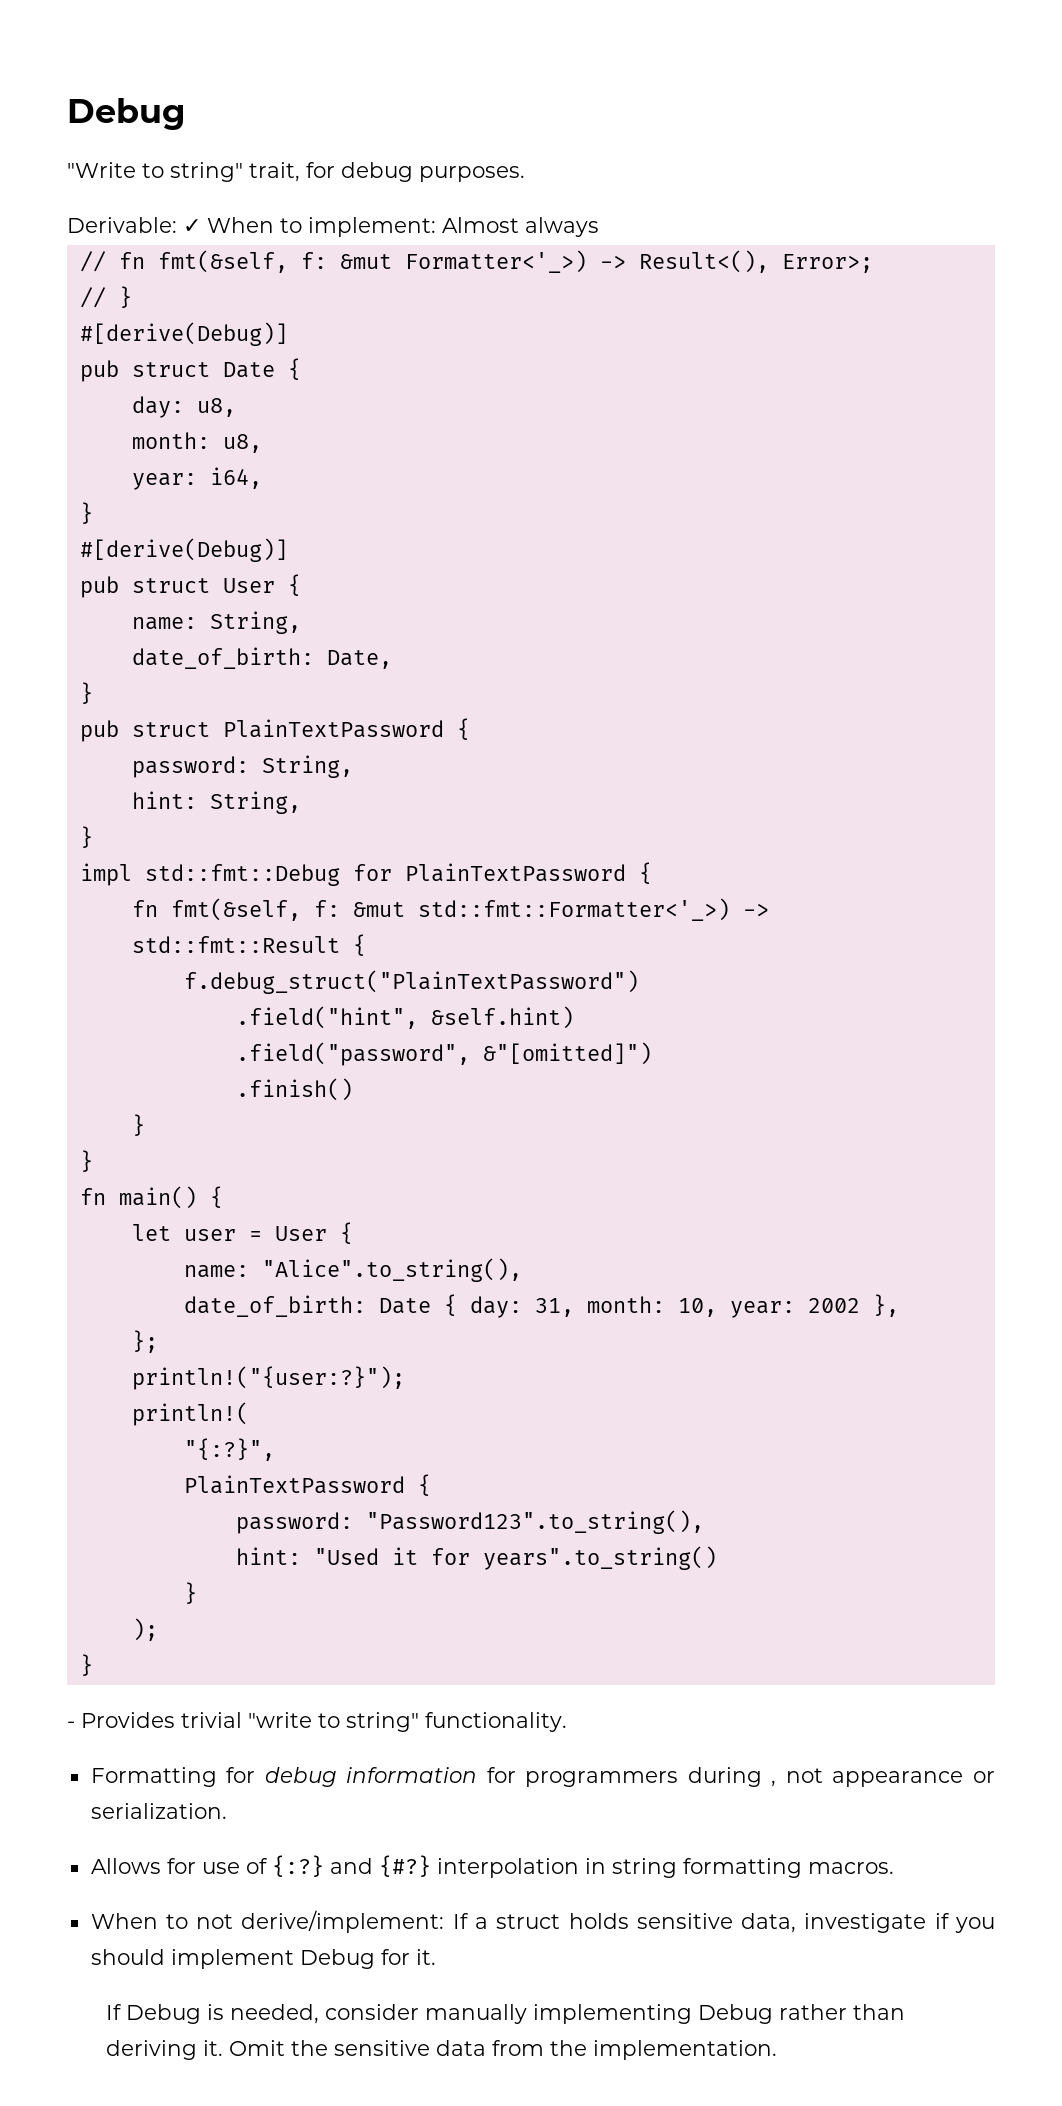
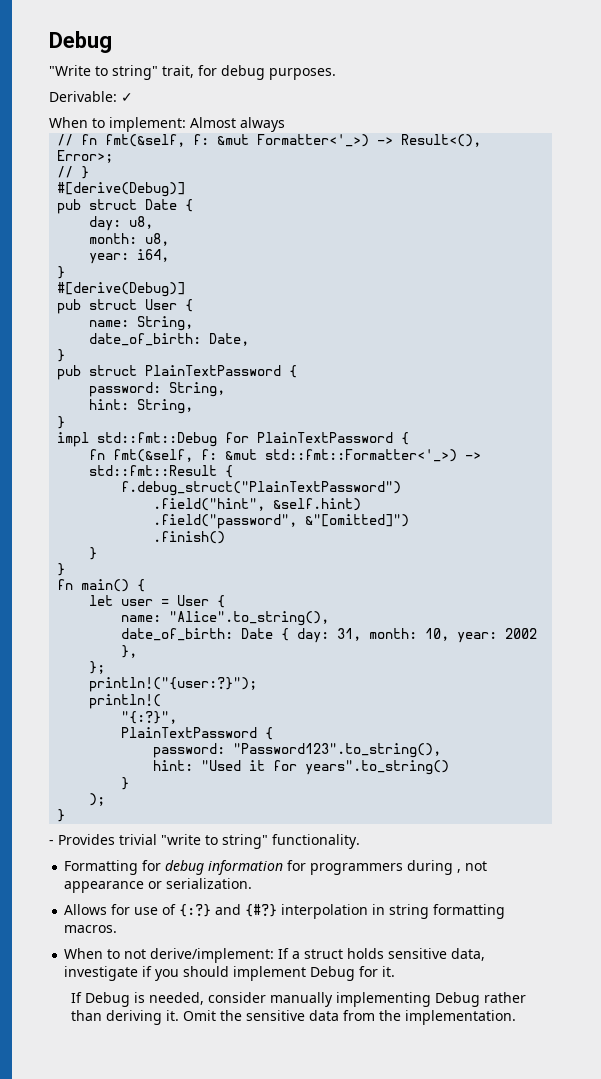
- Derivable: ✓ When to implement: Almost always
+ Derivable: ✓
+ When to implement: Almost always

